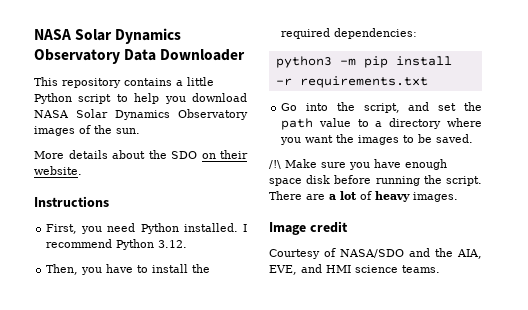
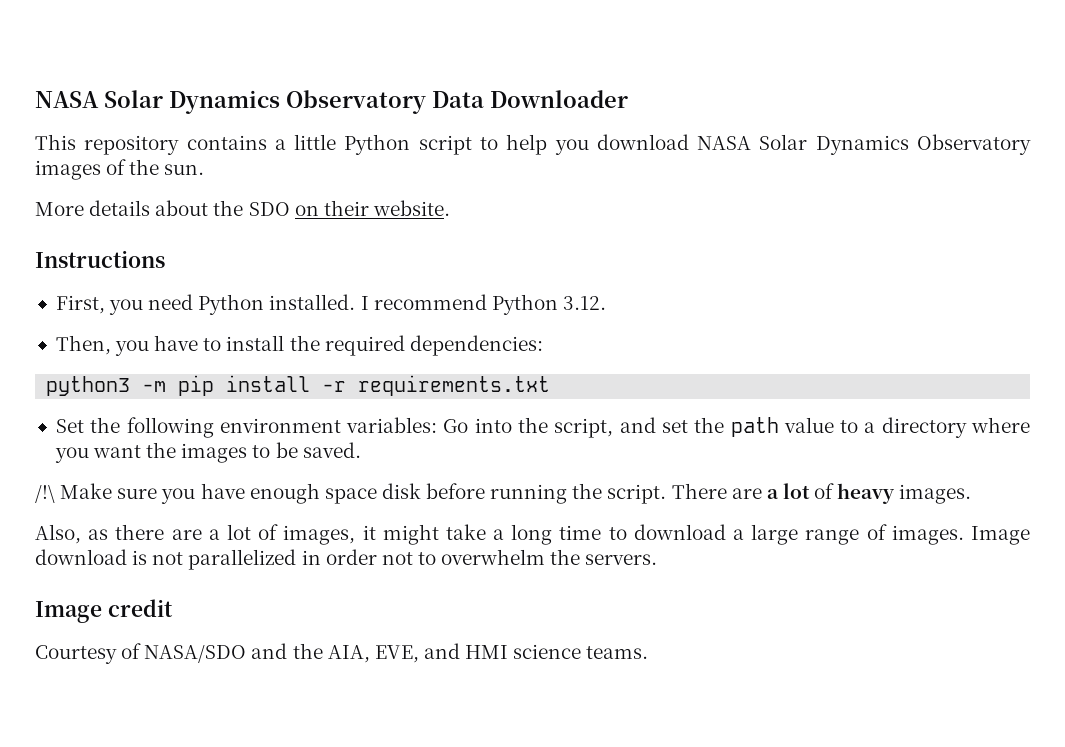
- Go into the script, and set the path value to a directory where you want the images to be saved.
+ Set the following environment variables: Go into the script, and set the path value to a directory where you want the images to be saved.
+ Also, as there are a lot of images, it might take a long time to download a large range of images. Image download is not parallelized in order not to overwhelm the servers.

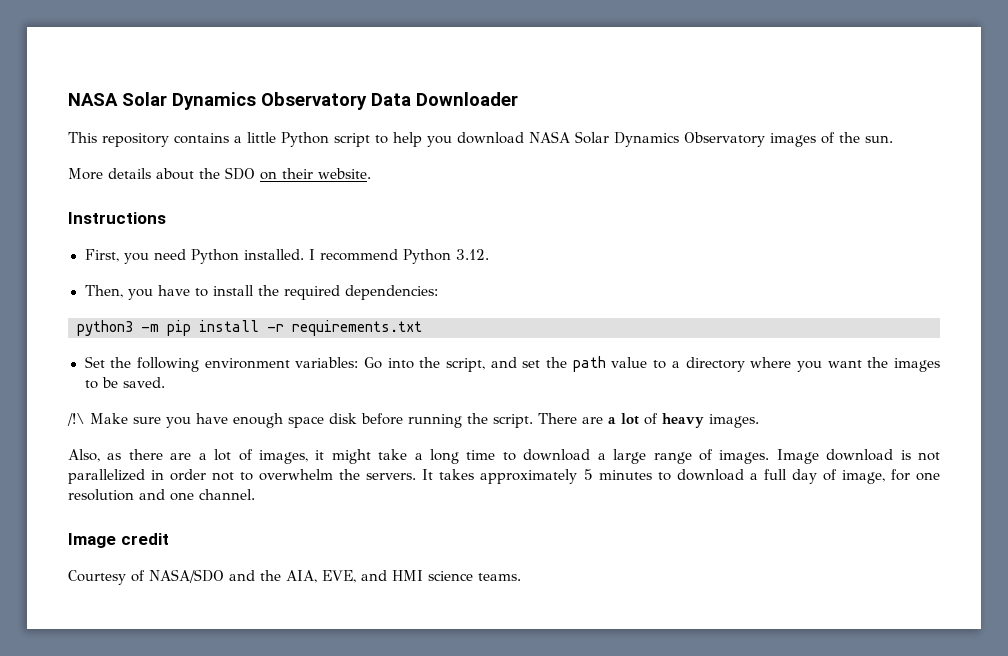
+ It takes approximately 5 minutes to download a full day of image, for one resolution and one channel.

